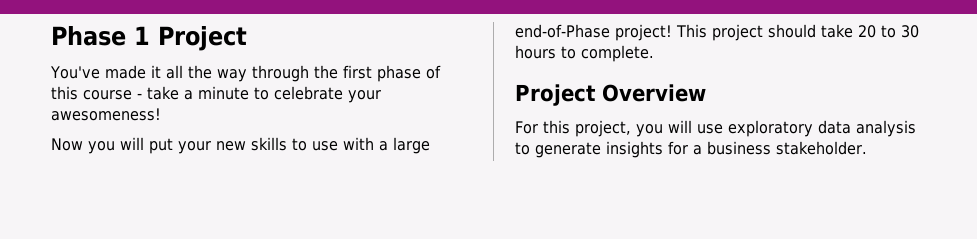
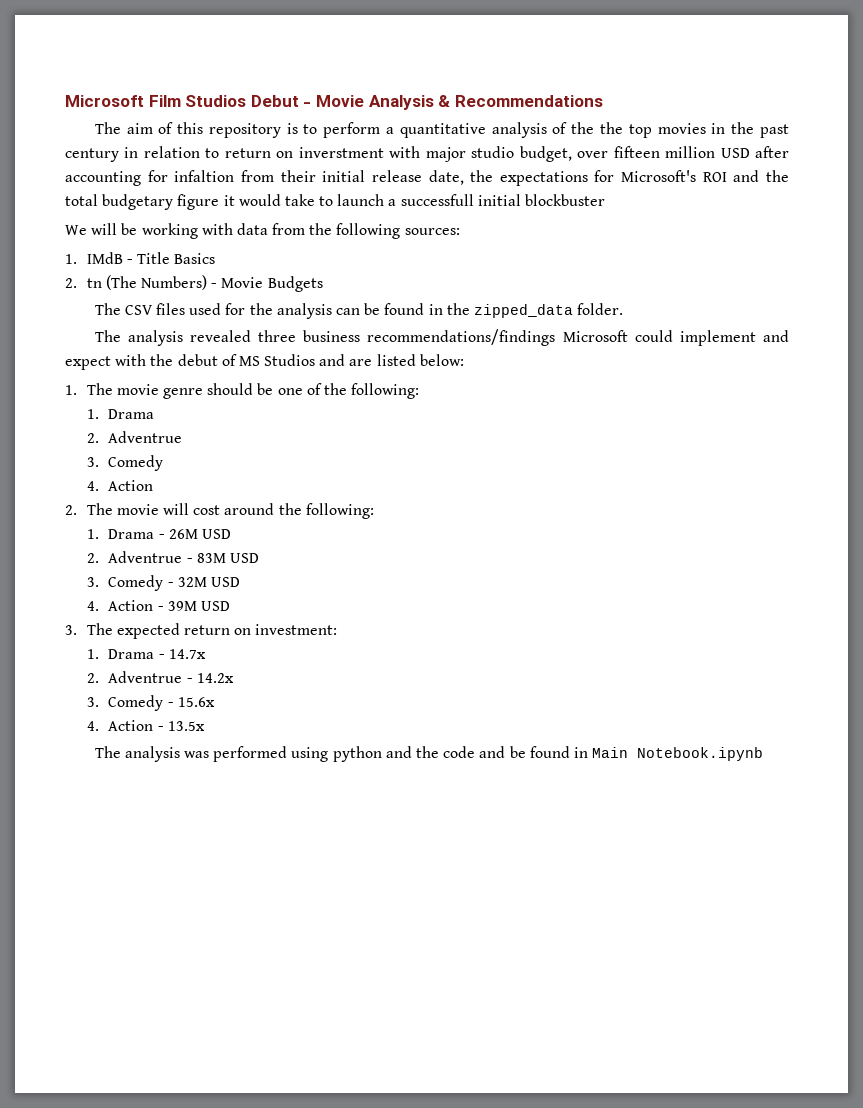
- Phase 1 Project
- You've made it all the way through the first phase of this course - take a minute to celebrate your awesomeness!
- Now you will put your new skills to use with a large end-of-Phase project! This project should take 20 to 30 hours to complete.
- Project Overview
- For this project, you will use exploratory data analysis to generate insights for a business stakeholder.
+ Microsoft Film Studios Debut - Movie Analysis & Recommendations
+ The aim of this repository is to perform a quantitative analysis of the the top movies in the past century in relation to return on inverstment with major studio budget, over fifteen million USD after accounting for infaltion from their initial release date, the expectations for Microsoft's ROI and the total budgetary figure it would take to launch a successfull initial blockbuster
+ We will be working with data from the following sources:
+ 1. IMdB - Title Basics
+ 2. tn (The Numbers) - Movie Budgets
+ The CSV files used for the analysis can be found in the zipped_data folder.
+ The analysis revealed three business recommendations/findings Microsoft could implement and expect with the debut of MS Studios and are listed below:
+ 1. The movie genre should be one of the following:
+ 1. Drama
+ 2. Adventrue
+ 3. Comedy
+ 4. Action
+ 2. The movie will cost around the following:
+ 1. Drama - 26M USD
+ 2. Adventrue - 83M USD
+ 3. Comedy - 32M USD
+ 4. Action - 39M USD
+ 3. The expected return on investment:
+ 1. Drama - 14.7x
+ 2. Adventrue - 14.2x
+ 3. Comedy - 15.6x
+ 4. Action - 13.5x
+ The analysis was performed using python and the code and be found in Main Notebook.ipynb

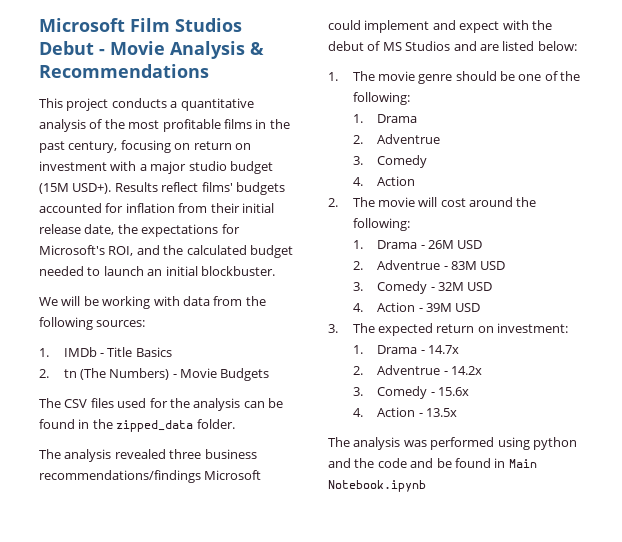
- The aim of this repository is to perform a quantitative analysis of the the top movies in the past century in relation to return on inverstment with major studio budget, over fifteen million USD after accounting for infaltion from their initial release date, the expectations for Microsoft's ROI and the total budgetary figure it would take to launch a successfull initial blockbuster
+ This project conducts a quantitative analysis of the most profitable films in the past century, focusing on return on investment with a major studio budget (15M USD+). Results reflect films' budgets accounted for inflation from their initial release date, the expectations for Microsoft's ROI, and the calculated budget needed to launch an initial blockbuster.
- 1. IMdB - Title Basics
+ 1. IMDb - Title Basics

